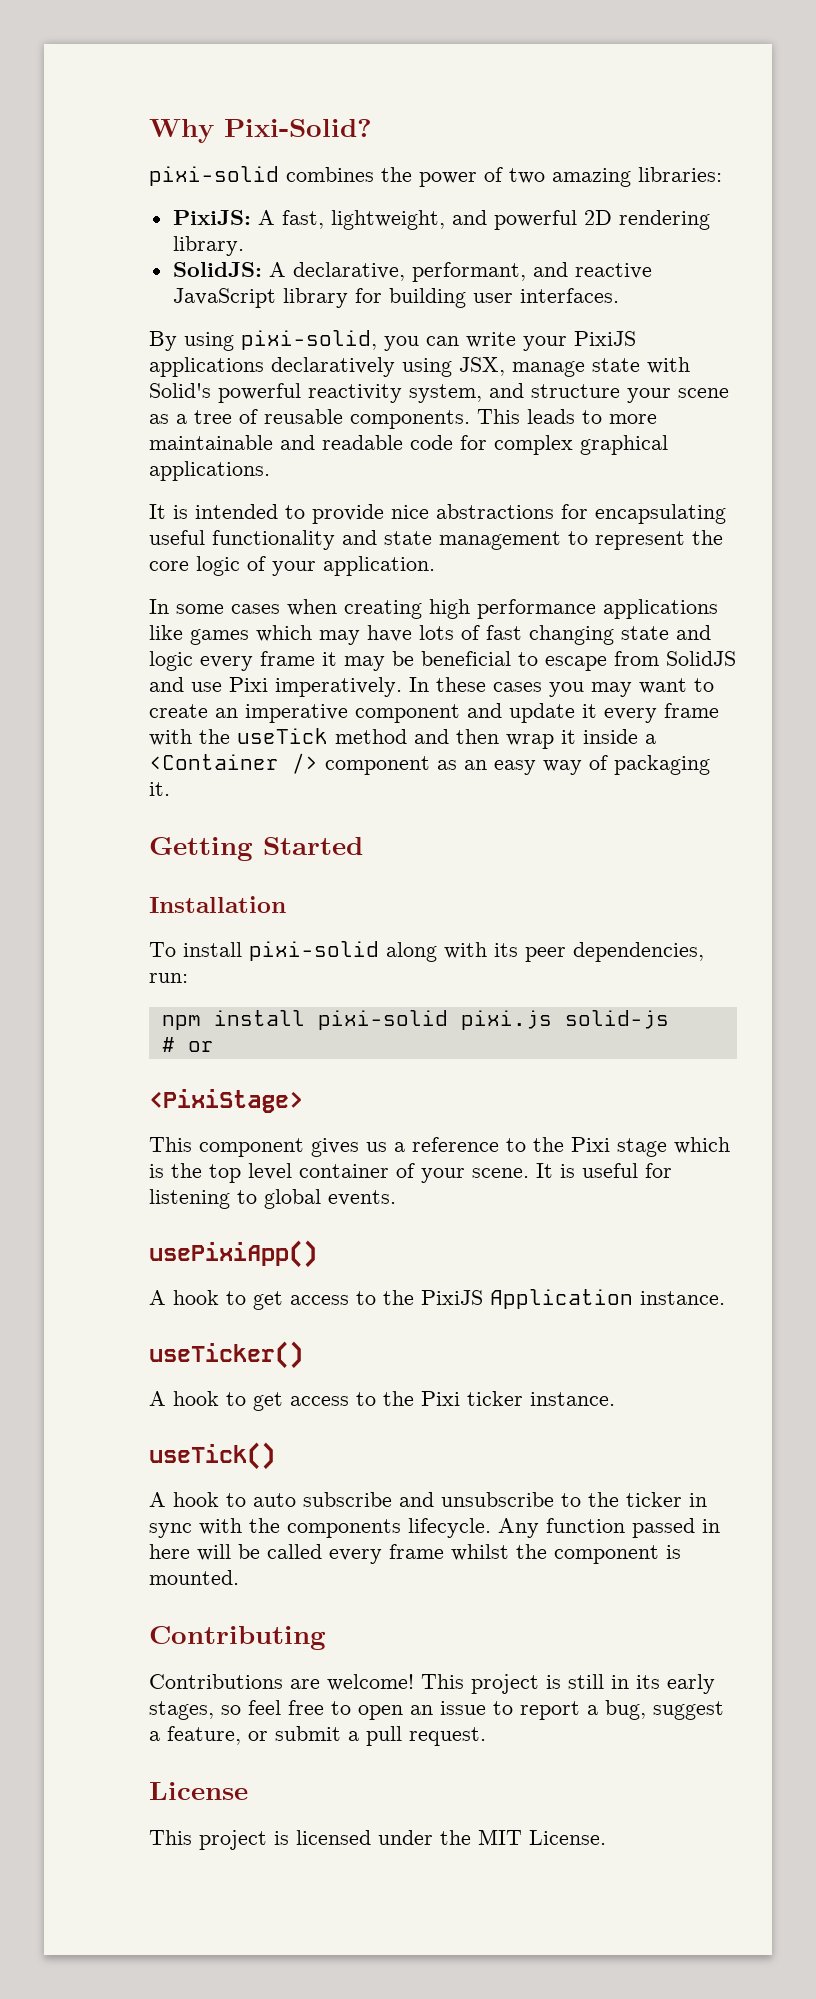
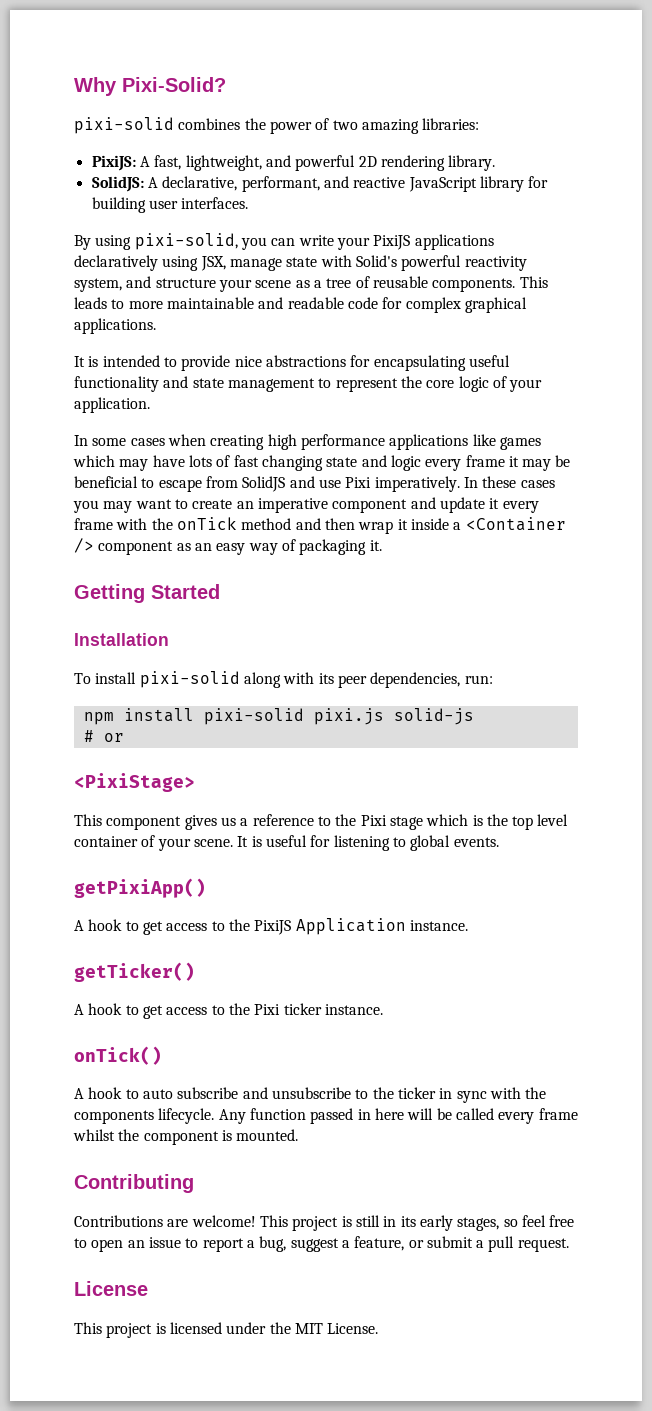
- In these cases you may want to create an imperative component and update it every frame with the useTick method and then wrap it inside a <Container /> component as an easy way of packaging it.
+ In these cases you may want to create an imperative component and update it every frame with the onTick method and then wrap it inside a <Container /> component as an easy way of packaging it.
- usePixiApp()
+ getPixiApp()
- useTicker()
+ getTicker()
- useTick()
+ onTick()

